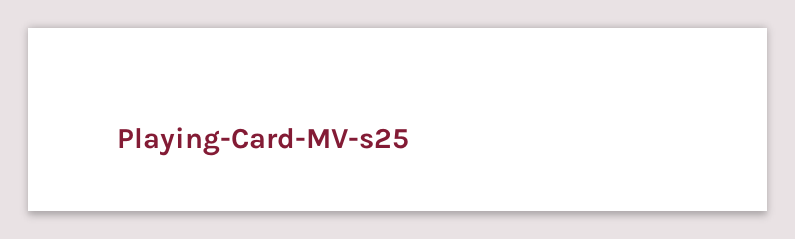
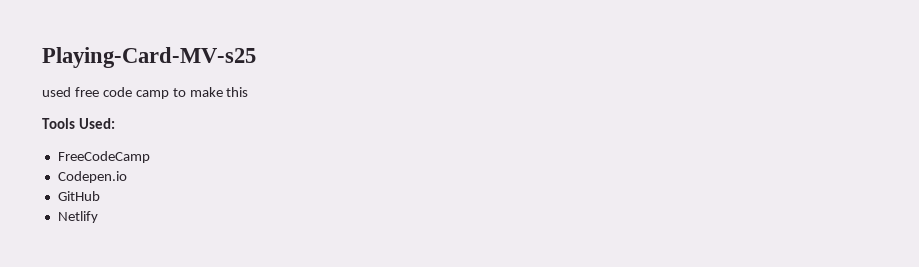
+ used free code camp to make this
+ Tools Used:
+ FreeCodeCamp
+ Codepen.io
+ GitHub
+ Netlify

